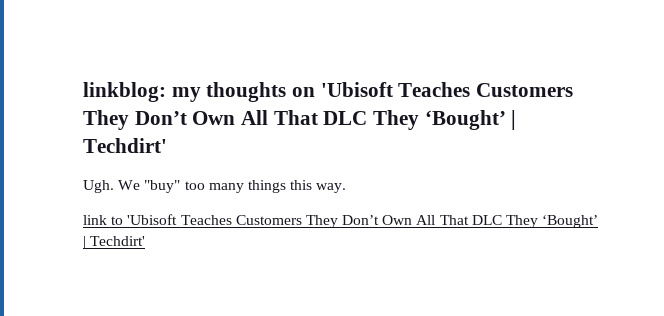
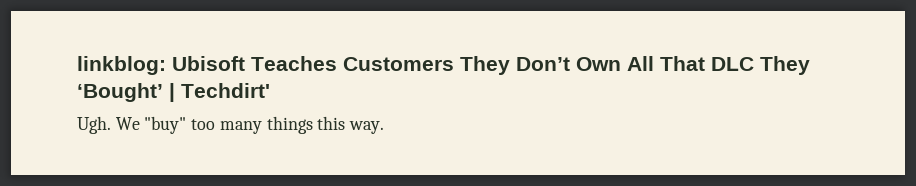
- linkblog: my thoughts on 'Ubisoft Teaches Customers They Don’t Own All That DLC They ‘Bought’ | Techdirt'
+ linkblog: Ubisoft Teaches Customers They Don’t Own All That DLC They ‘Bought’ | Techdirt'
- link to 'Ubisoft Teaches Customers They Don’t Own All That DLC They ‘Bought’ | Techdirt'

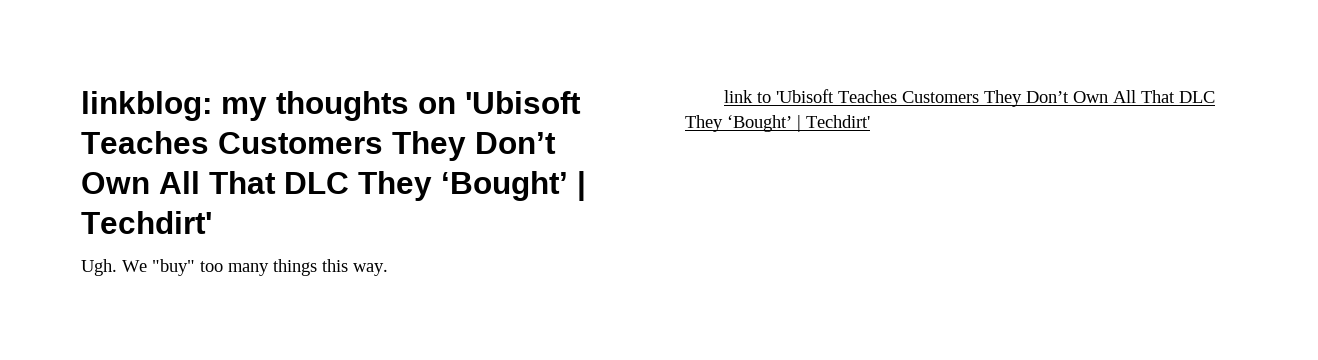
- linkblog: Ubisoft Teaches Customers They Don’t Own All That DLC They ‘Bought’ | Techdirt'
+ linkblog: my thoughts on 'Ubisoft Teaches Customers They Don’t Own All That DLC They ‘Bought’ | Techdirt'
+ link to 'Ubisoft Teaches Customers They Don’t Own All That DLC They ‘Bought’ | Techdirt'

